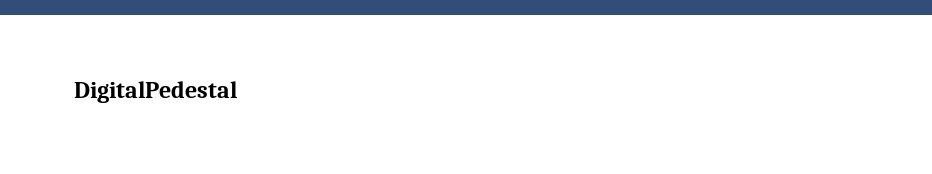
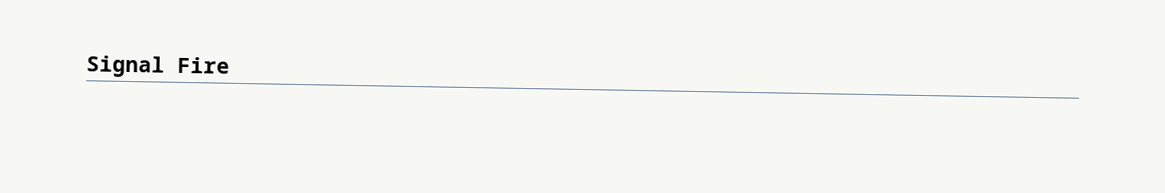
- DigitalPedestal
+ Signal Fire

